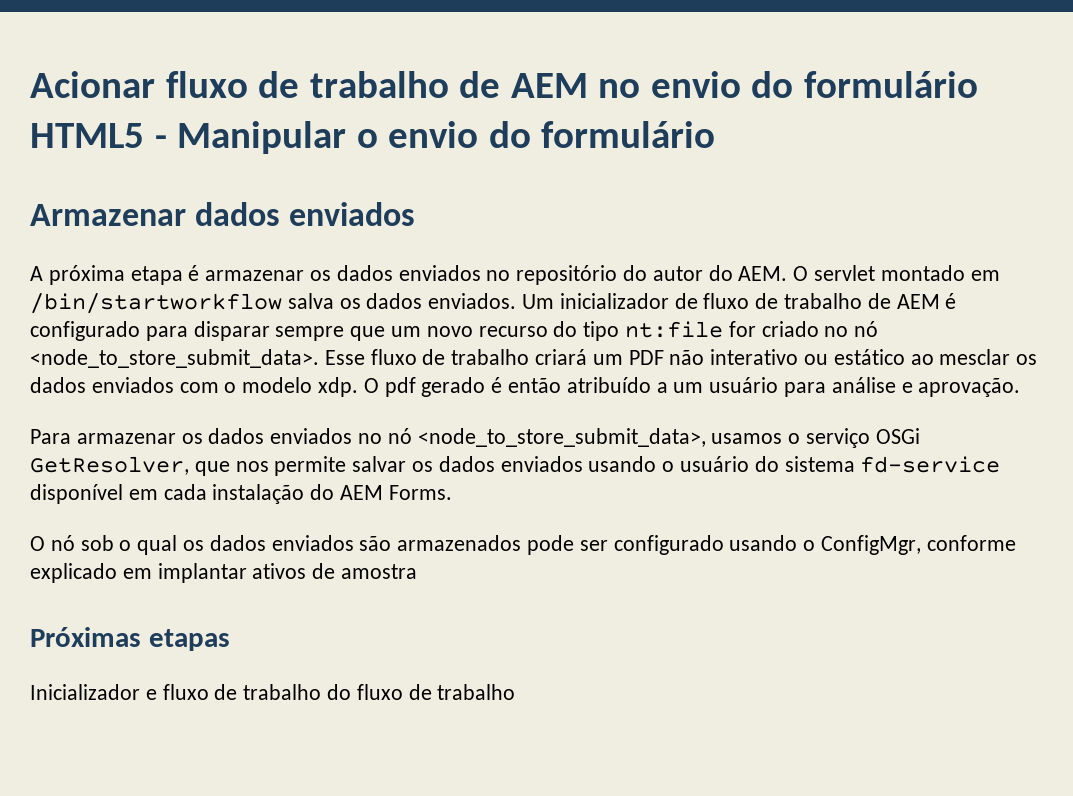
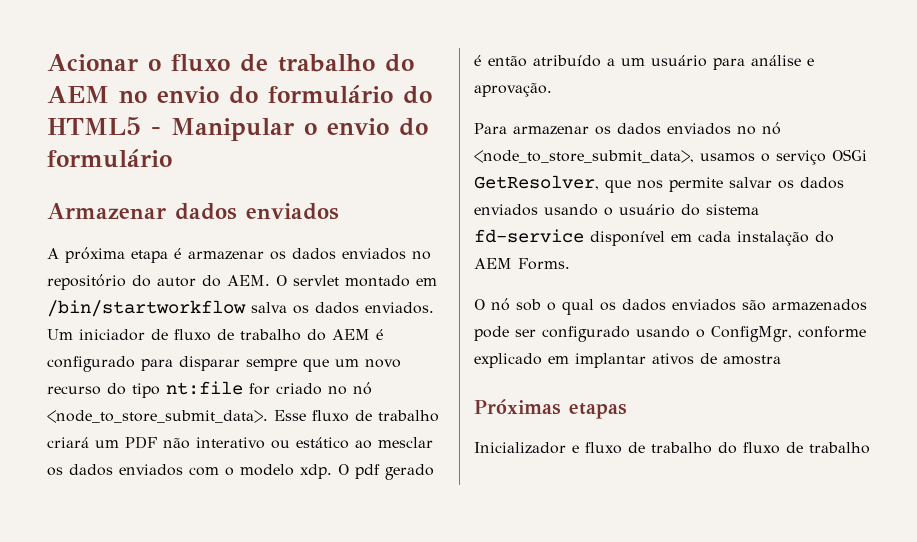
- Acionar fluxo de trabalho de AEM no envio do formulário HTML5 - Manipular o envio do formulário
+ Acionar o fluxo de trabalho do AEM no envio do formulário do HTML5 - Manipular o envio do formulário
- Um inicializador de fluxo de trabalho de AEM é configurado para disparar sempre que um novo recurso do tipo nt:file for criado no nó <node_to_store_submit_data>.
+ Um iniciador de fluxo de trabalho do AEM é configurado para disparar sempre que um novo recurso do tipo nt:file for criado no nó <node_to_store_submit_data>.

